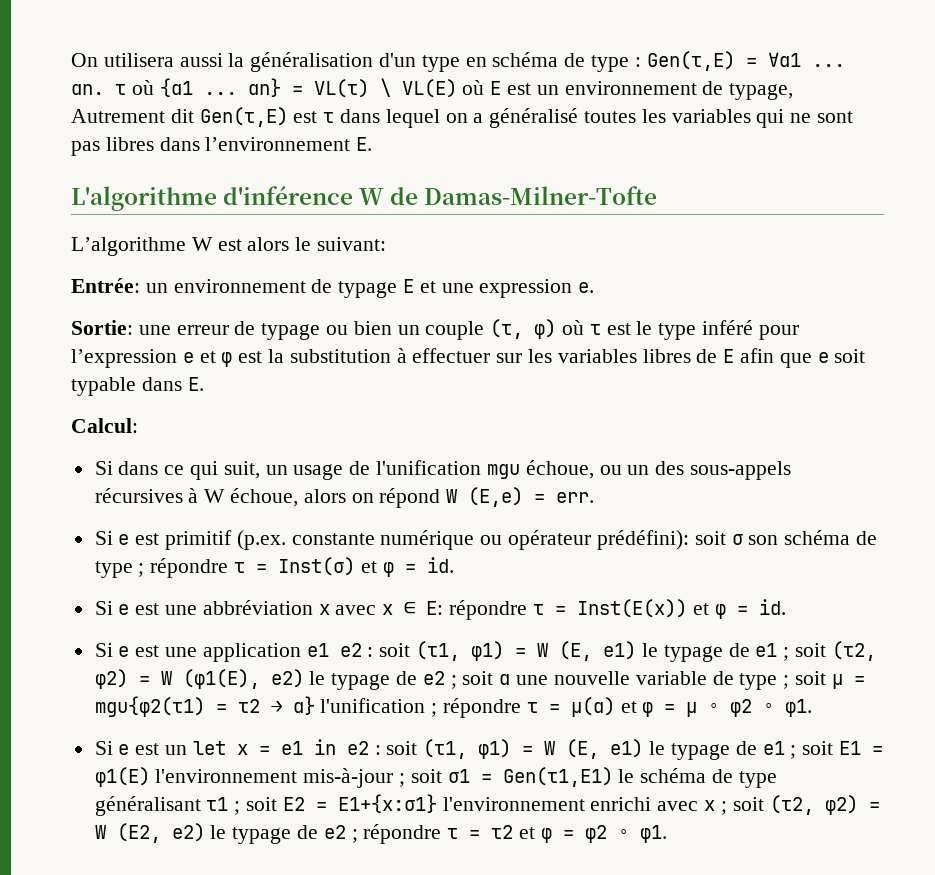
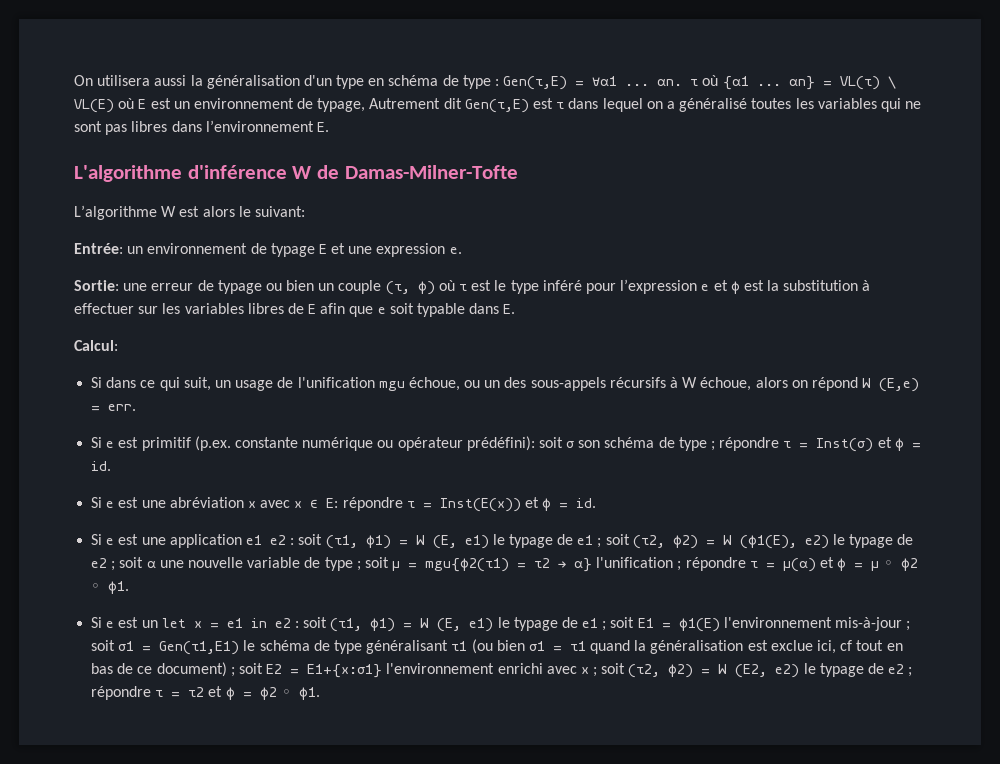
- Si dans ce qui suit, un usage de l'unification mgu échoue, ou un des sous-appels récursives à W échoue, alors on répond W (E,e) = err.
+ Si dans ce qui suit, un usage de l'unification mgu échoue, ou un des sous-appels récursifs à W échoue, alors on répond W (E,e) = err.
- Si e est une abbréviation x avec x ∈ E: répondre τ = Inst(E(x)) et φ = id.
+ Si e est une abréviation x avec x ∈ E: répondre τ = Inst(E(x)) et φ = id.
- soit σ1 = Gen(τ1,E1) le schéma de type généralisant τ1 ;
+ soit σ1 = Gen(τ1,E1) le schéma de type généralisant τ1 (ou bien σ1 = τ1 quand la généralisation est exclue ici, cf tout en bas de ce document) ;

